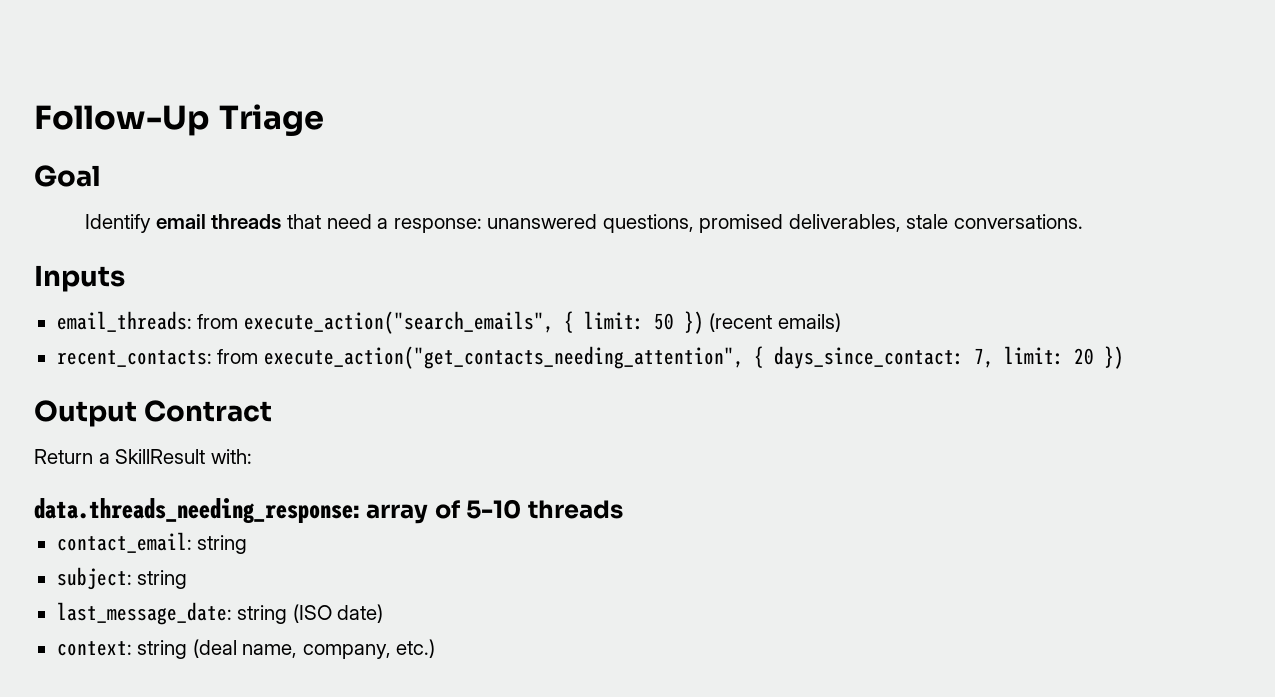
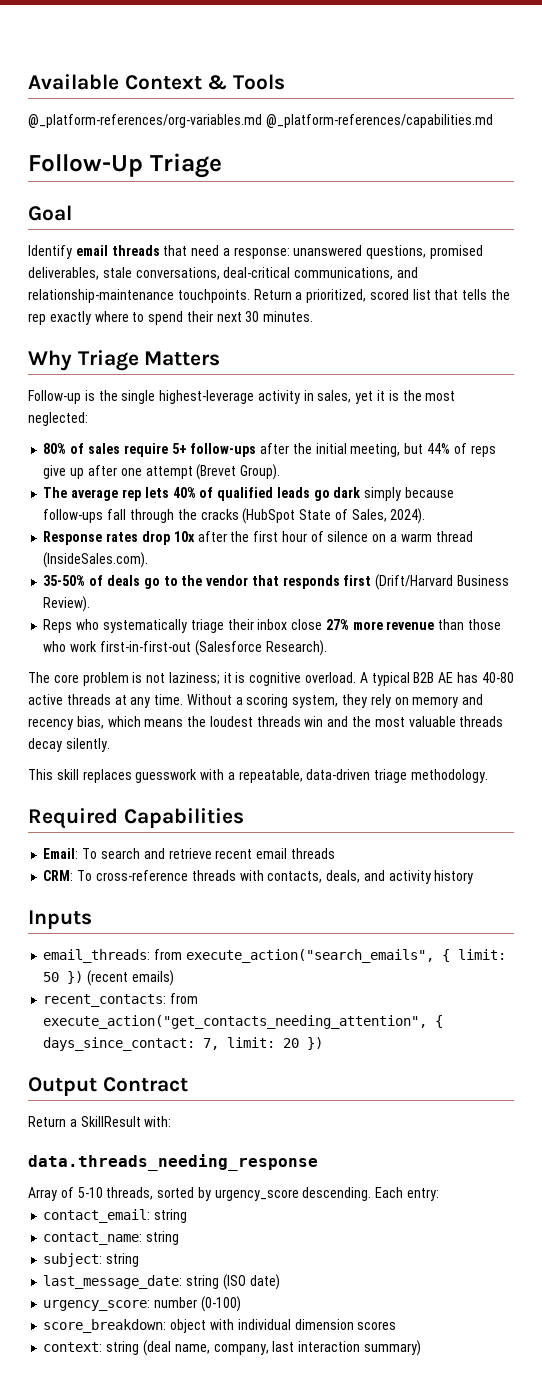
+ Available Context & Tools
+ @_platform-references/org-variables.md @_platform-references/capabilities.md
- Identify email threads that need a response: unanswered questions, promised deliverables, stale conversations.
+ Identify email threads that need a response: unanswered questions, promised deliverables, stale conversations, deal-critical communications, and relationship-maintenance touchpoints. Return a prioritized, scored list that tells the rep exactly where to spend their next 30 minutes.
+ Why Triage Matters
+ Follow-up is the single highest-leverage activity in sales, yet it is the most neglected:
+ 80% of sales require 5+ follow-ups after the initial meeting, but 44% of reps give up after one attempt (Brevet Group).
+ The average rep lets 40% of qualified leads go dark simply because follow-ups fall through the cracks (HubSpot State of Sales, 2024).
+ Response rates drop 10x after the first hour of silence on a warm thread (InsideSales.com).
+ 35-50% of deals go to the vendor that responds first (Drift/Harvard Business Review).
+ Reps who systematically triage their inbox close 27% more revenue than those who work first-in-first-out (Salesforce Research).
+ The core problem is not laziness; it is cognitive overload. A typical B2B AE has 40-80 active threads at any time. Without a scoring system, they rely on memory and recency bias, which means the loudest threads win and the most valuable threads decay silently.
+ This skill replaces guesswork with a repeatable, data-driven triage methodology.
+ Required Capabilities
+ Email: To search and retrieve recent email threads
+ CRM: To cross-reference threads with contacts, deals, and activity history
- data.threads_needing_response: array of 5-10 threads
+ data.threads_needing_response
+ Array of 5-10 threads, sorted by urgency_score descending. Each entry:
+ contact_name: string
+ urgency_score: number (0-100)
+ score_breakdown: object with individual dimension scores
- context: string (deal name, company, etc.)
+ context: string (deal name, company, last interaction summary)

